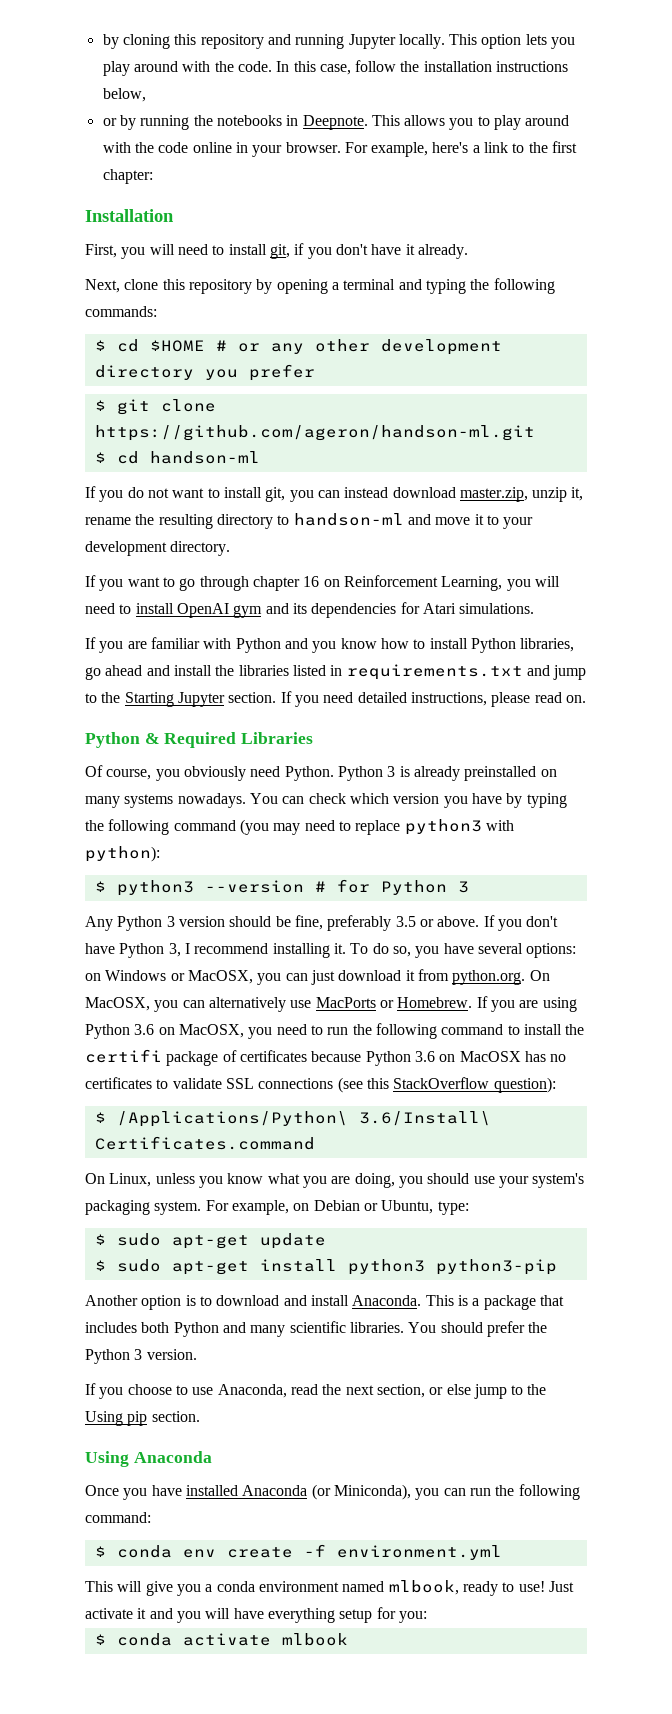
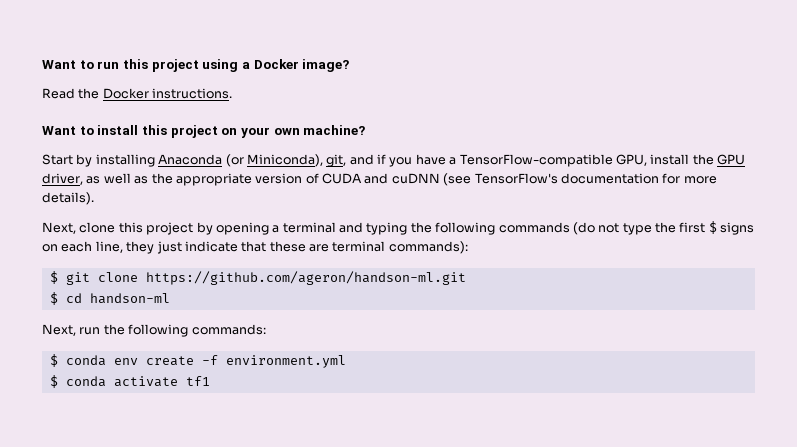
- by cloning this repository and running Jupyter locally. This option lets you play around with the code. In this case, follow the installation instructions below,
- or by running the notebooks in Deepnote. This allows you to play around with the code online in your browser. For example, here's a link to the first chapter:
- Installation
- First, you will need to install git, if you don't have it already.
+ Want to run this project using a Docker image?
+ Read the Docker instructions.
+ Want to install this project on your own machine?
+ Start by installing Anaconda (or Miniconda), git, and if you have a TensorFlow-compatible GPU, install the GPU driver, as well as the appropriate version of CUDA and cuDNN (see TensorFlow's documentation for more details).
- Next, clone this repository by opening a terminal and typing the following commands:
- $ cd $HOME # or any other development directory you prefer
+ Next, clone this project by opening a terminal and typing the following commands (do not type the first $ signs on each line, they just indicate that these are terminal commands):
- If you do not want to install git, you can instead download master.zip, unzip it, rename the resulting directory to handson-ml and move it to your development directory.
- If you want to go through chapter 16 on Reinforcement Learning, you will need to install OpenAI gym and its dependencies for Atari simulations.
- If you are familiar with Python and you know how to install Python libraries, go ahead and install the libraries listed in requirements.txt and jump to the Starting Jupyter section. If you need detailed instructions, please read on.
- Python & Required Libraries
- Of course, you obviously need Python. Python 3 is already preinstalled on many systems nowadays. You can check which version you have by typing the following command (you may need to replace python3 with python):
- $ python3 --version # for Python 3
- Any Python 3 version should be fine, preferably 3.5 or above. If you don't have Python 3, I recommend installing it. To do so, you have several options: on Windows or MacOSX, you can just download it from python.org. On MacOSX, you can alternatively use MacPorts or Homebrew. If you are using Python 3.6 on MacOSX, you need to run the following command to install the certifi package of certificates because Python 3.6 on MacOSX has no certificates to validate SSL connections (see this StackOverflow question):
- $ /Applications/Python\ 3.6/Install\ Certificates.command
- On Linux, unless you know what you are doing, you should use your system's packaging system. For example, on Debian or Ubuntu, type:
- $ sudo apt-get update
- $ sudo apt-get install python3 python3-pip
- Another option is to download and install Anaconda. This is a package that includes both Python and many scientific libraries. You should prefer the Python 3 version.
- If you choose to use Anaconda, read the next section, or else jump to the Using pip section.
- Using Anaconda
- Once you have installed Anaconda (or Miniconda), you can run the following command:
+ Next, run the following commands:
- This will give you a conda environment named mlbook, ready to use! Just activate it and you will have everything setup for you:
- $ conda activate mlbook
+ $ conda activate tf1

